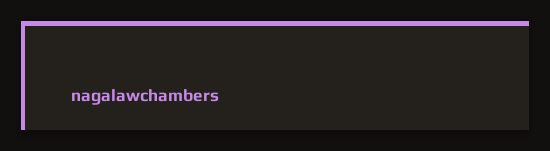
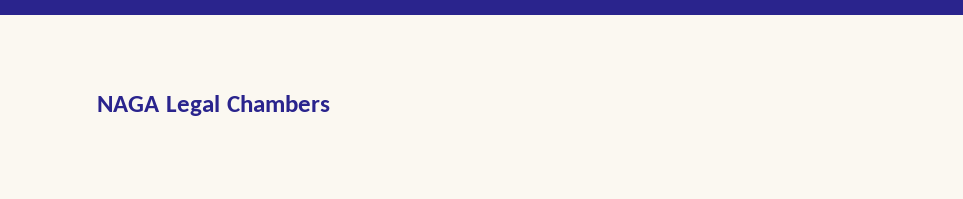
- nagalawchambers
+ NAGA Legal Chambers

